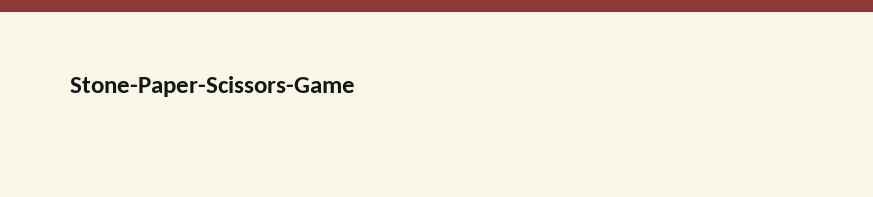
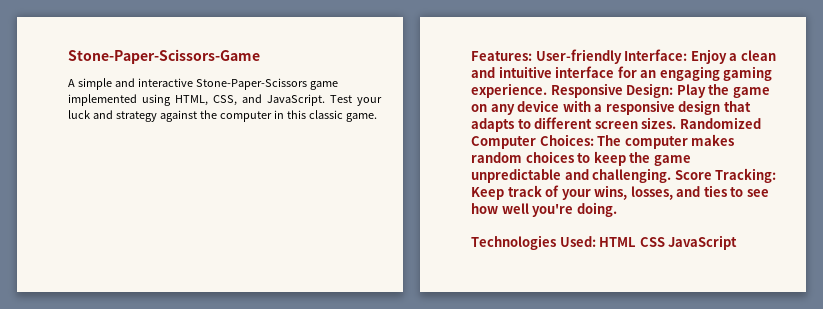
+ A simple and interactive Stone-Paper-Scissors game implemented using HTML, CSS, and JavaScript. Test your luck and strategy against the computer in this classic game.
+ Features: User-friendly Interface: Enjoy a clean and intuitive interface for an engaging gaming experience. Responsive Design: Play the game on any device with a responsive design that adapts to different screen sizes. Randomized Computer Choices: The computer makes random choices to keep the game unpredictable and challenging. Score Tracking: Keep track of your wins, losses, and ties to see how well you're doing.
+ Technologies Used: HTML CSS JavaScript

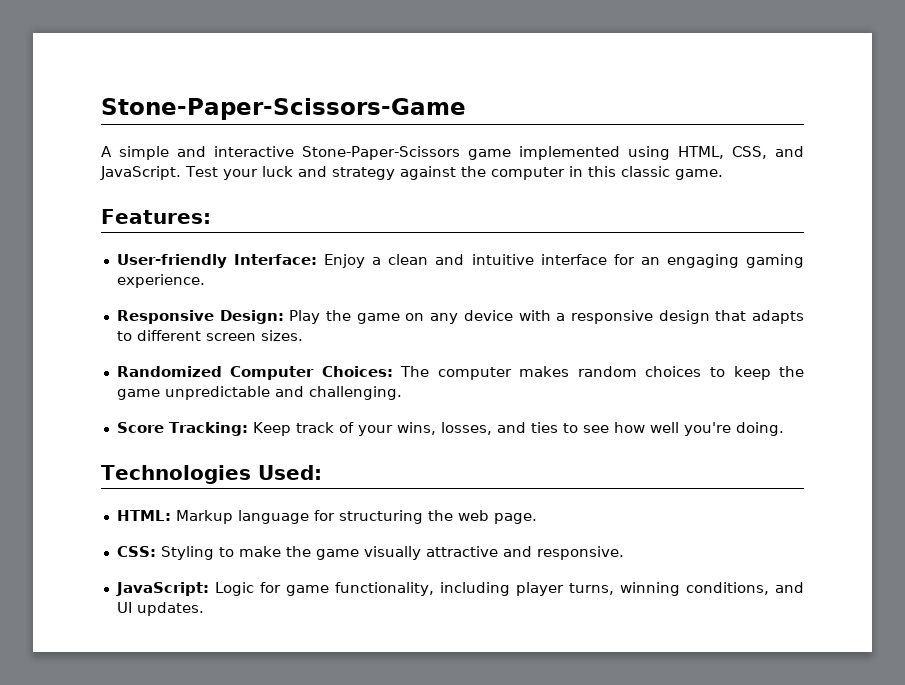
- Features: User-friendly Interface:
+ Features:
+ User-friendly Interface:
- Enjoy a clean and intuitive interface for an engaging gaming experience. Responsive Design:
+ Enjoy a clean and intuitive interface for an engaging gaming experience.
+ Responsive Design:
- Play the game on any device with a responsive design that adapts to different screen sizes. Randomized Computer Choices:
+ Play the game on any device with a responsive design that adapts to different screen sizes.
+ Randomized Computer Choices:
- The computer makes random choices to keep the game unpredictable and challenging. Score Tracking:
+ The computer makes random choices to keep the game unpredictable and challenging.
+ Score Tracking:
- Technologies Used: HTML CSS JavaScript
+ Technologies Used:
+ HTML: Markup language for structuring the web page.
+ CSS: Styling to make the game visually attractive and responsive.
+ JavaScript: Logic for game functionality, including player turns, winning conditions, and UI updates.

